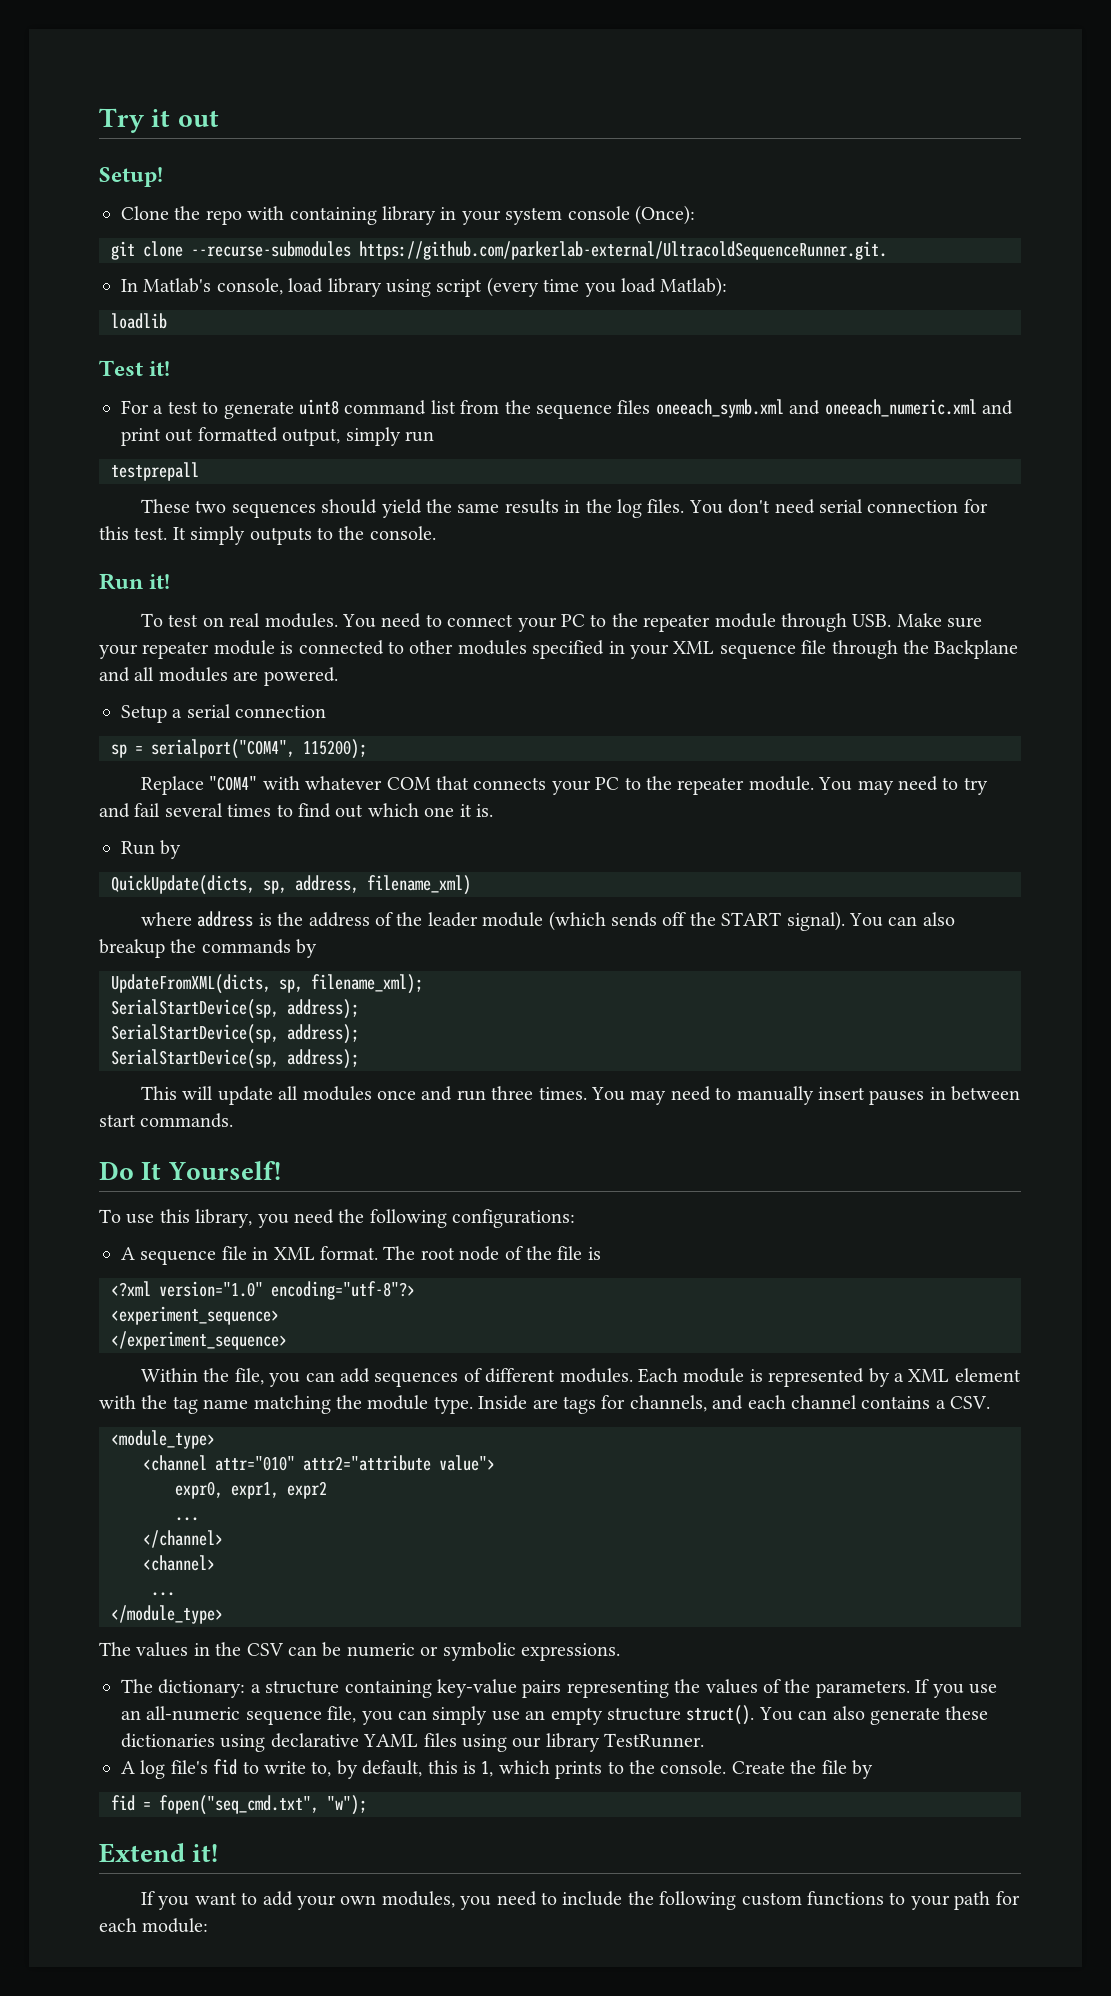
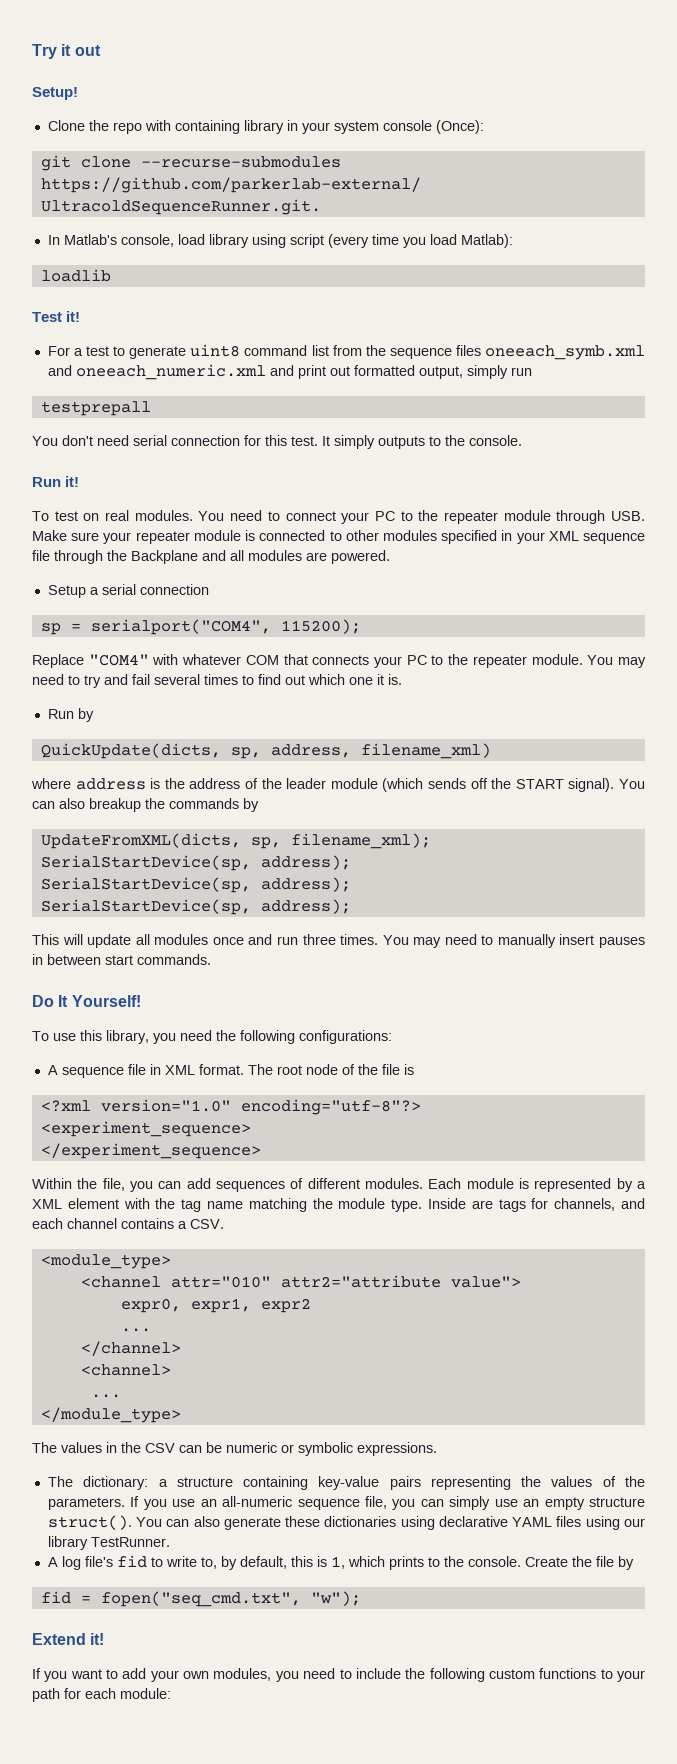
- These two sequences should yield the same results in the log files.

